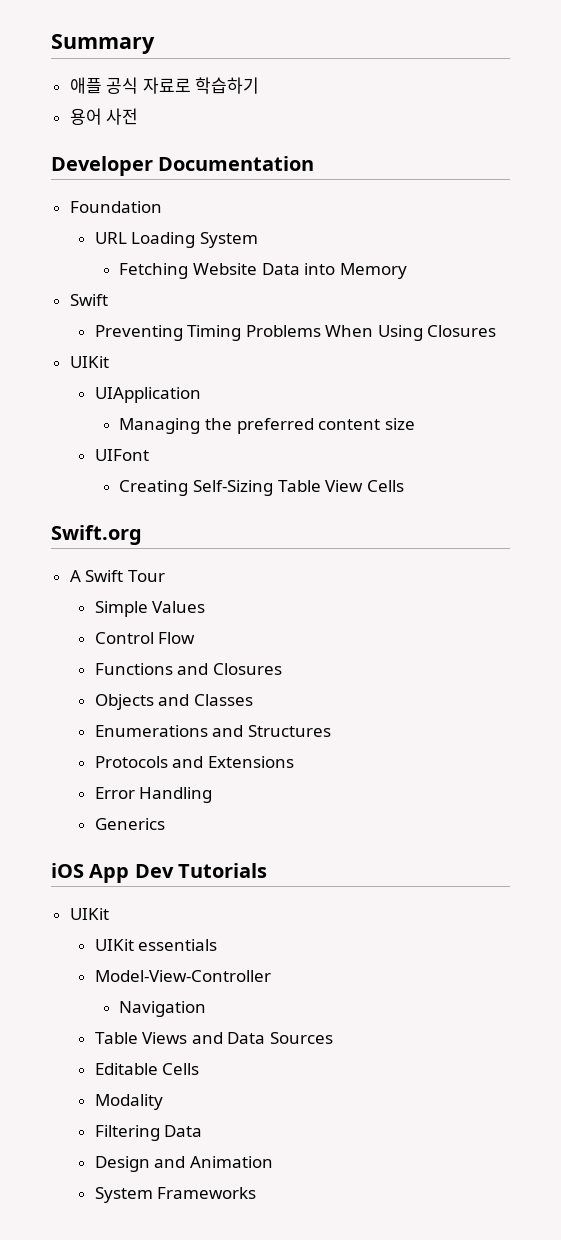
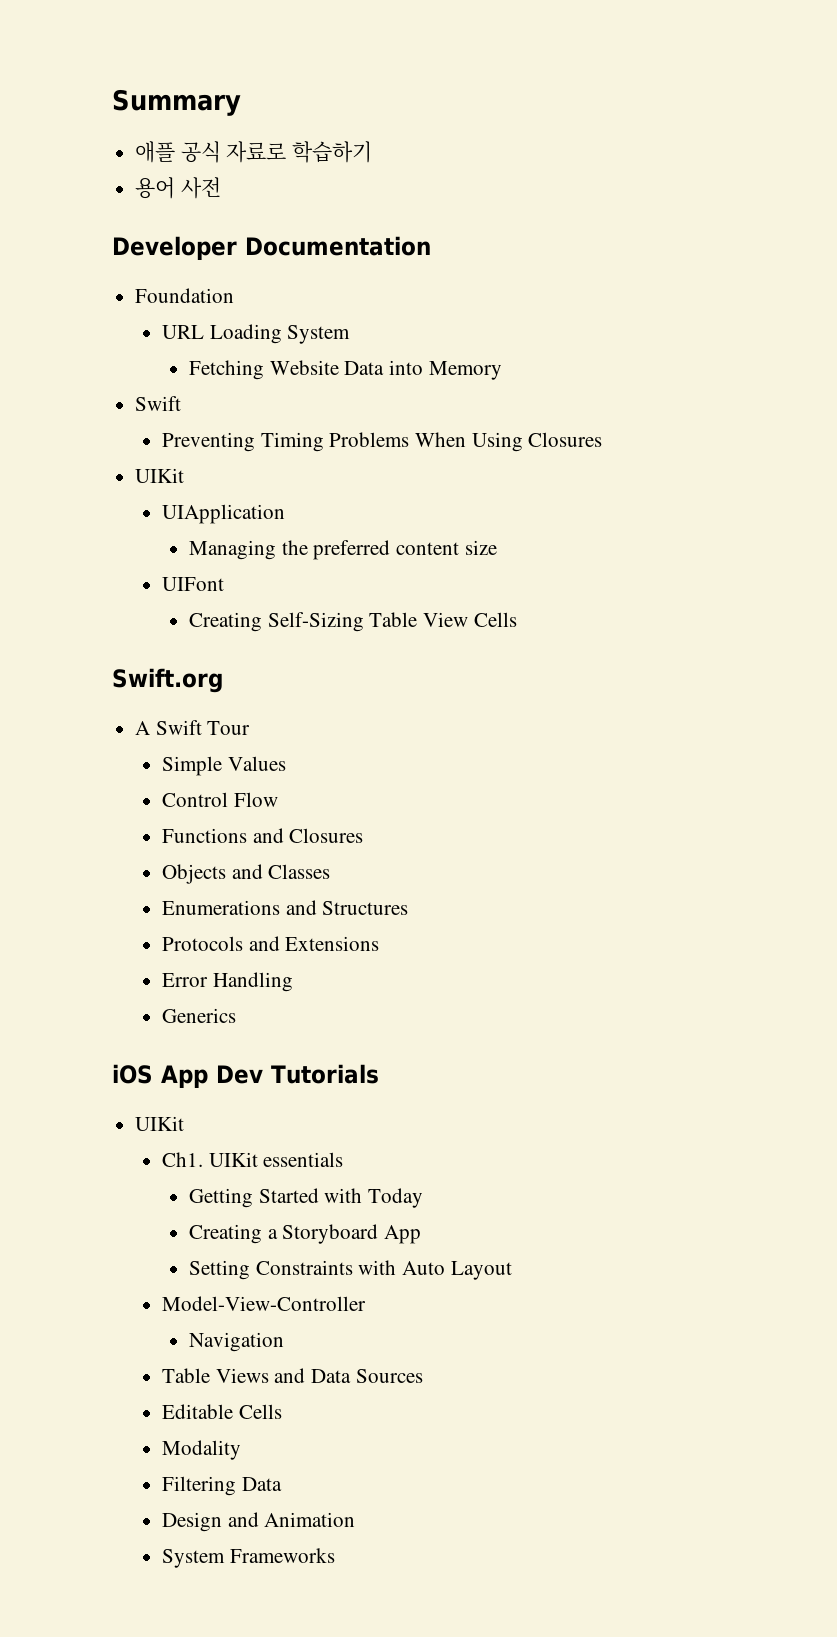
- UIKit essentials
+ Ch1. UIKit essentials
+ Getting Started with Today
+ Creating a Storyboard App
+ Setting Constraints with Auto Layout

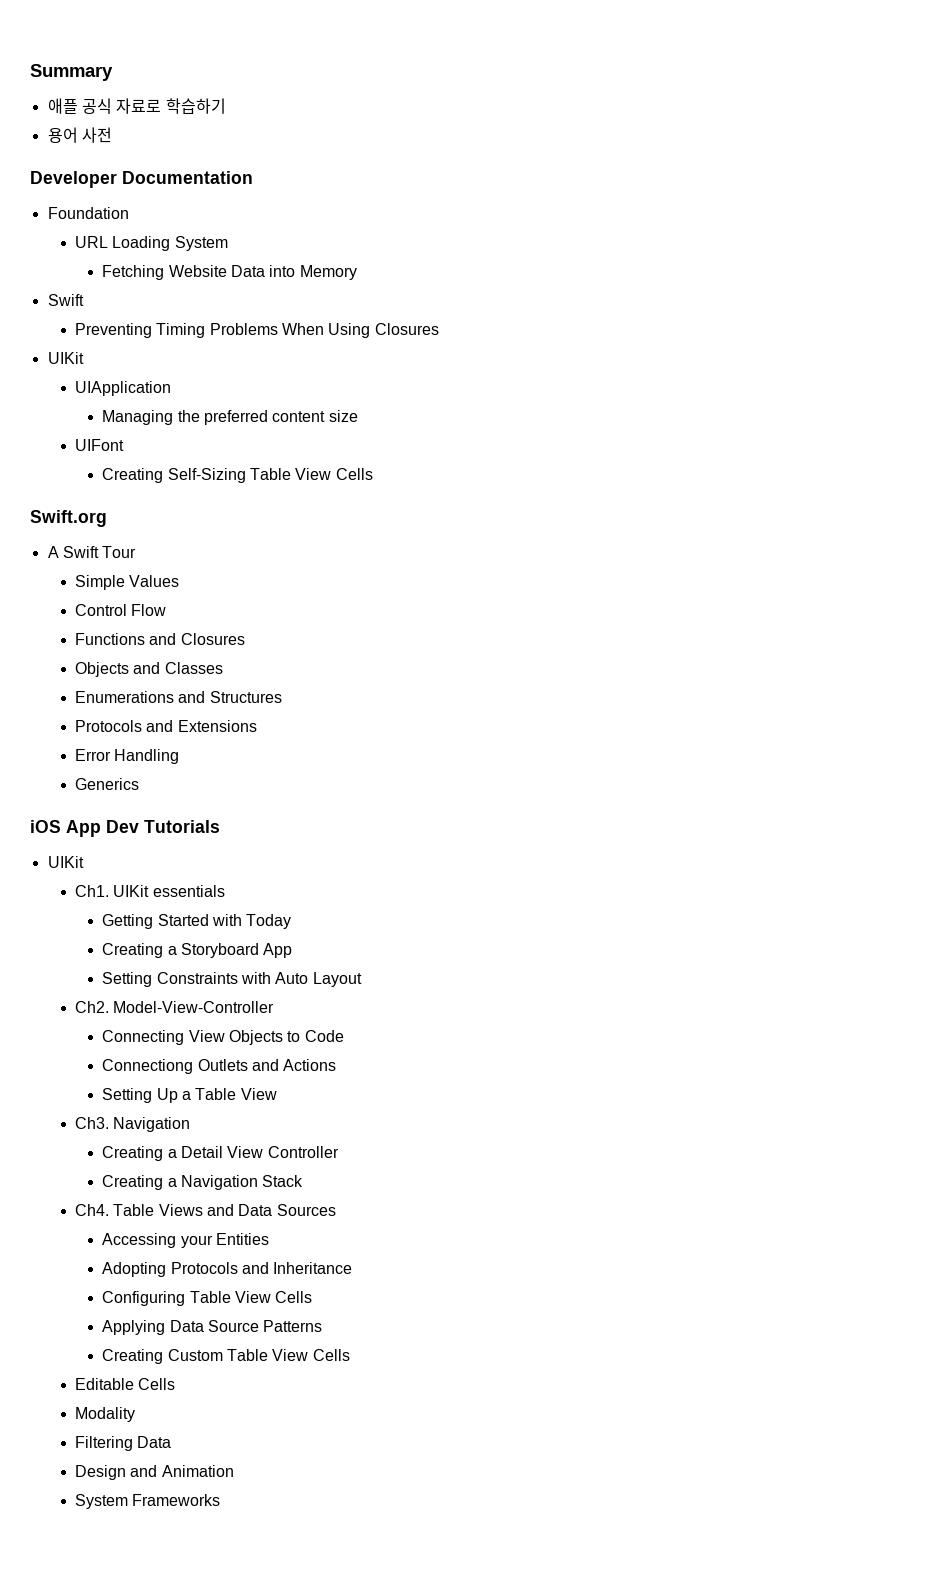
- Model-View-Controller
+ Ch2. Model-View-Controller
- Navigation
- Table Views and Data Sources
+ Connecting View Objects to Code
+ Connectiong Outlets and Actions
+ Setting Up a Table View
+ Ch3. Navigation
+ Creating a Detail View Controller
+ Creating a Navigation Stack
+ Ch4. Table Views and Data Sources
+ Accessing your Entities
+ Adopting Protocols and Inheritance
+ Configuring Table View Cells
+ Applying Data Source Patterns
+ Creating Custom Table View Cells

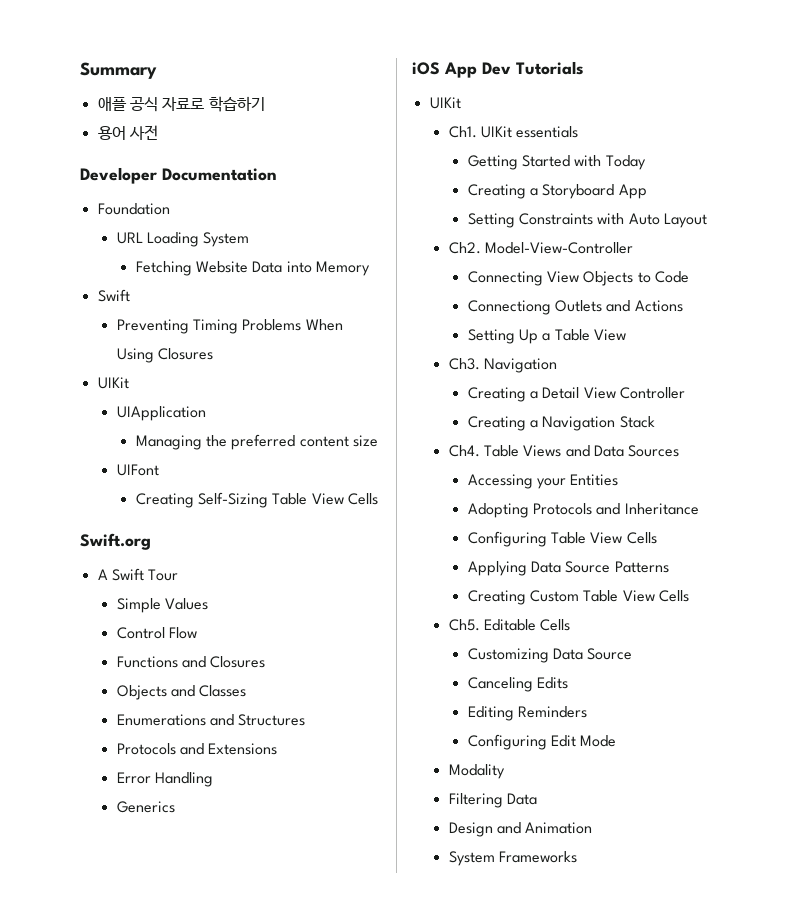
- Editable Cells
+ Ch5. Editable Cells
+ Customizing Data Source
+ Canceling Edits
+ Editing Reminders
+ Configuring Edit Mode

